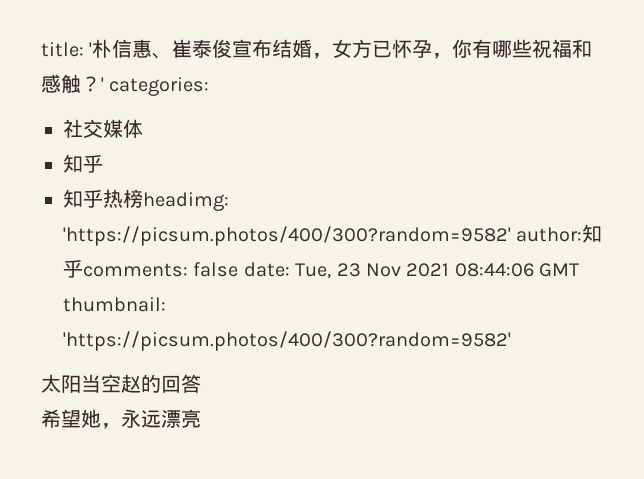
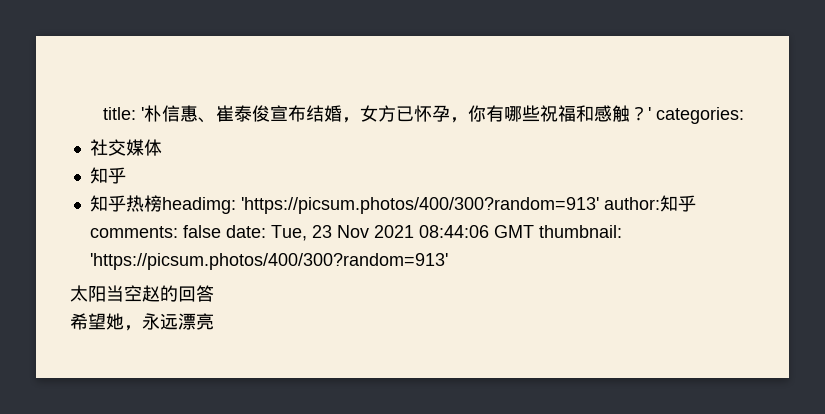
- 知乎热榜headimg: 'https://picsum.photos/400/300?random=9582' author:知乎comments: false date: Tue, 23 Nov 2021 08:44:06 GMT thumbnail: 'https://picsum.photos/400/300?random=9582'
+ 知乎热榜headimg: 'https://picsum.photos/400/300?random=913' author:知乎comments: false date: Tue, 23 Nov 2021 08:44:06 GMT thumbnail: 'https://picsum.photos/400/300?random=913'

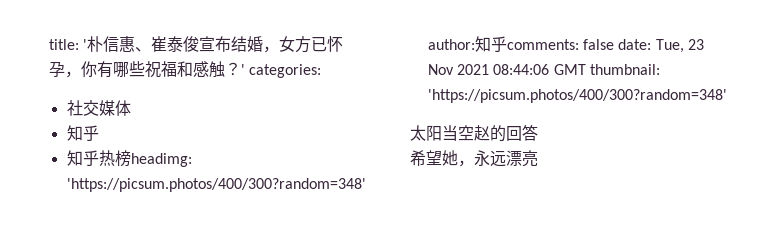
- 知乎热榜headimg: 'https://picsum.photos/400/300?random=913' author:知乎comments: false date: Tue, 23 Nov 2021 08:44:06 GMT thumbnail: 'https://picsum.photos/400/300?random=913'
+ 知乎热榜headimg: 'https://picsum.photos/400/300?random=348' author:知乎comments: false date: Tue, 23 Nov 2021 08:44:06 GMT thumbnail: 'https://picsum.photos/400/300?random=348'

